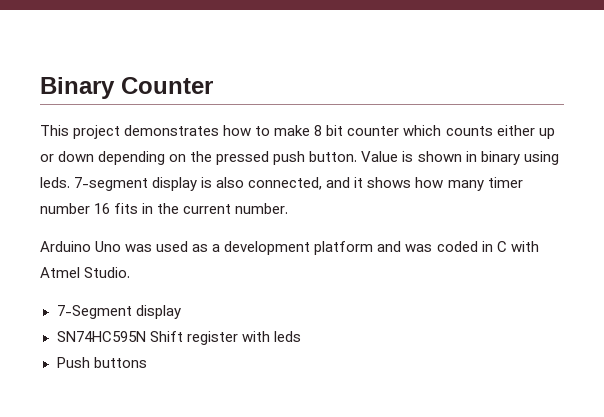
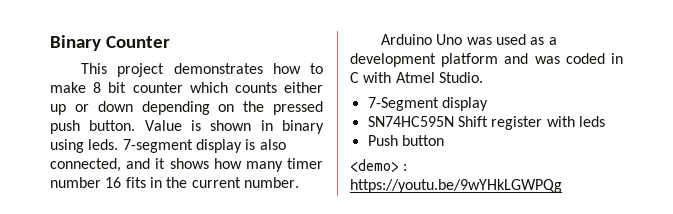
- Push buttons
+ Push button
+ <demo> : https://youtu.be/9wYHkLGWPQg

